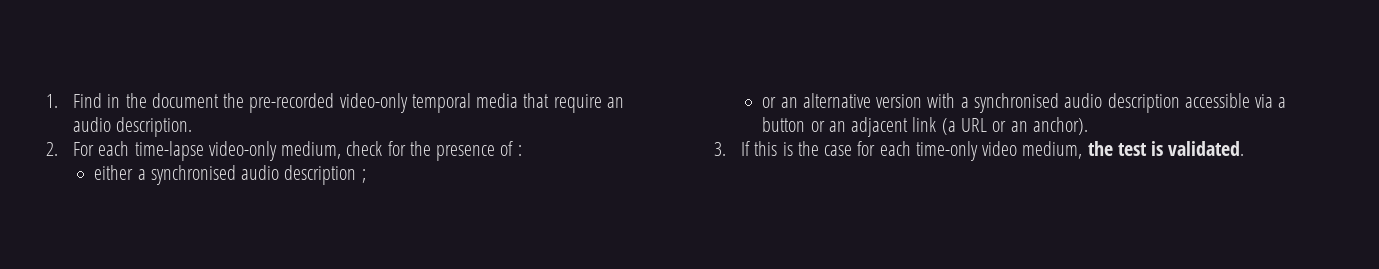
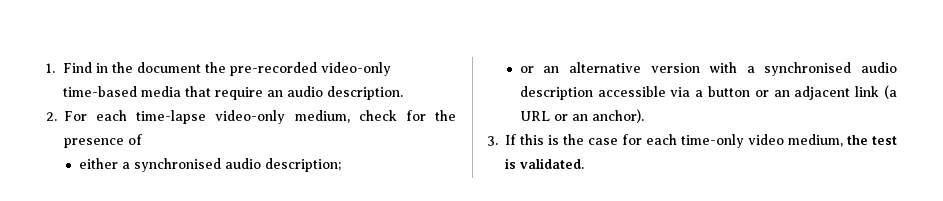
- 1. Find in the document the pre-recorded video-only temporal media that require an audio description.
+ 1. Find in the document the pre-recorded video-only time-based media that require an audio description.
- 2. For each time-lapse video-only medium, check for the presence of :
+ 2. For each time-lapse video-only medium, check for the presence of
- either a synchronised audio description ;
+ either a synchronised audio description;

